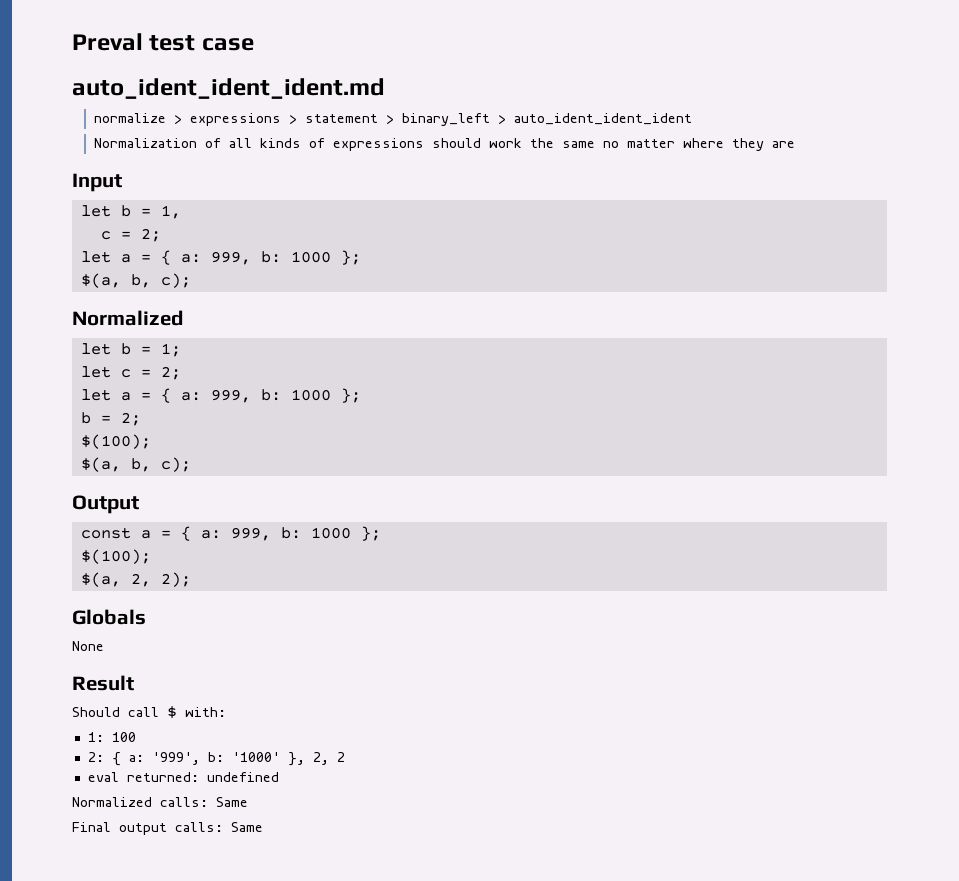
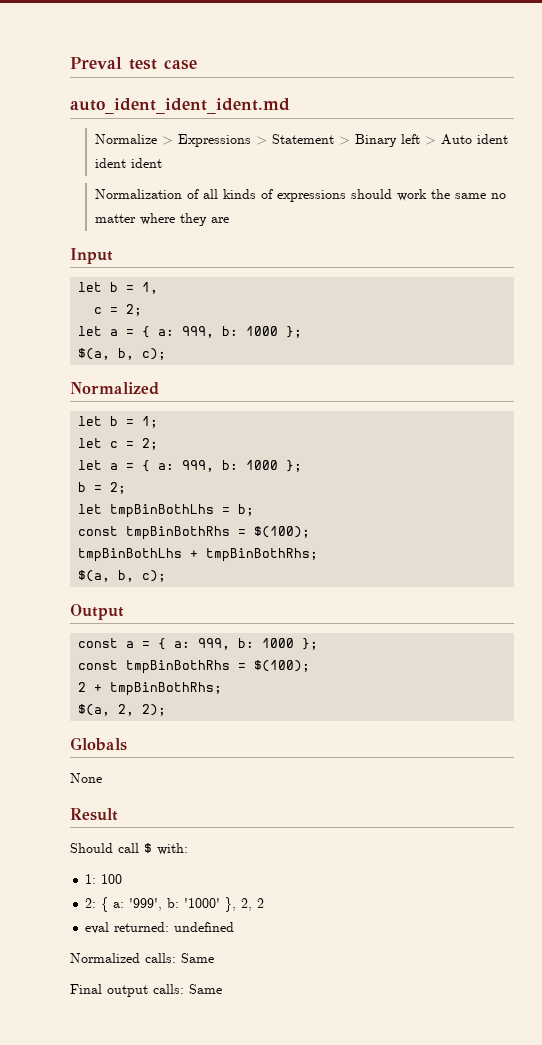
- normalize > expressions > statement > binary_left > auto_ident_ident_ident
+ Normalize > Expressions > Statement > Binary left > Auto ident ident ident
  b = 2;
- $(100);
+ let tmpBinBothLhs = b;
+ const tmpBinBothRhs = $(100);
+ tmpBinBothLhs + tmpBinBothRhs;
  const a = { a: 999, b: 1000 };
- $(100);
+ const tmpBinBothRhs = $(100);
+ 2 + tmpBinBothRhs;

